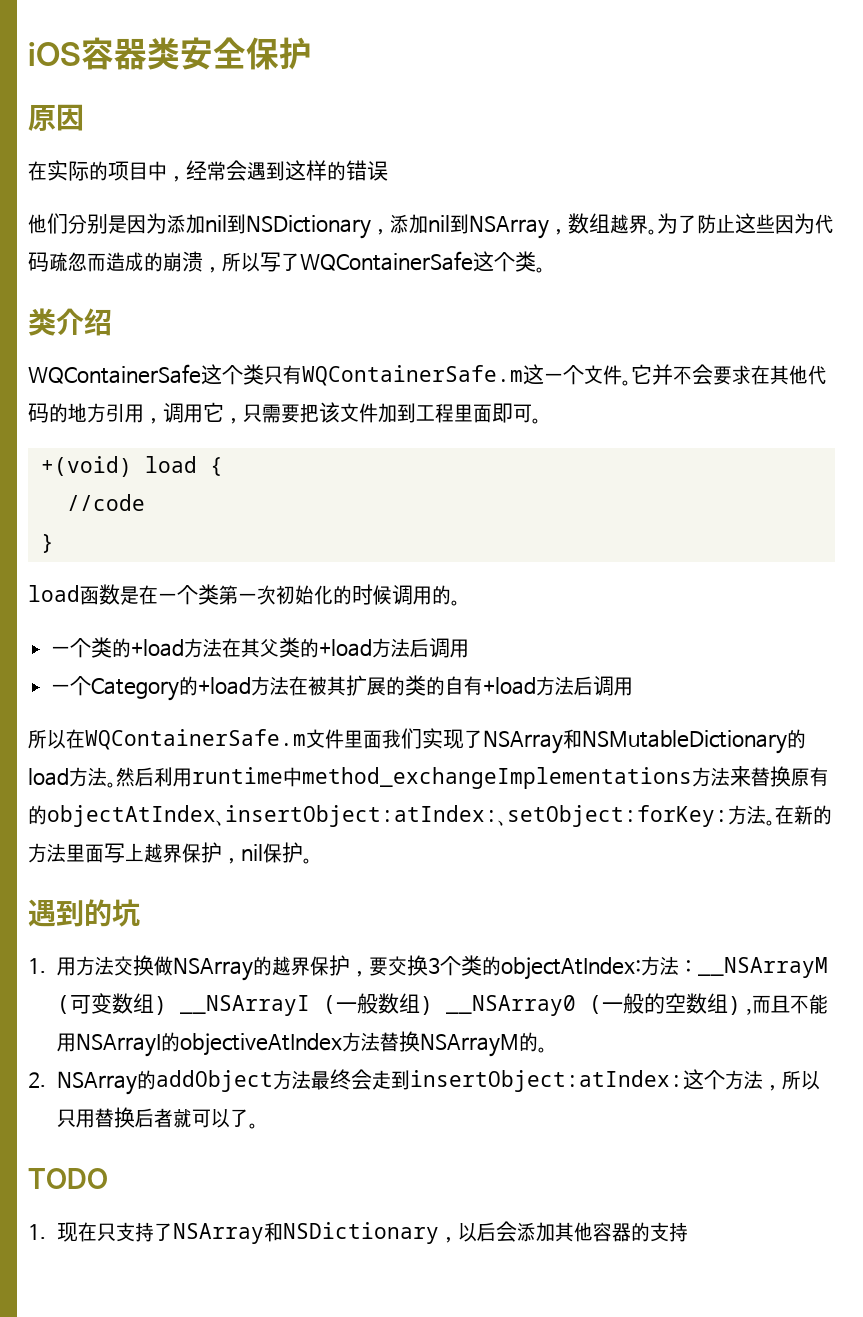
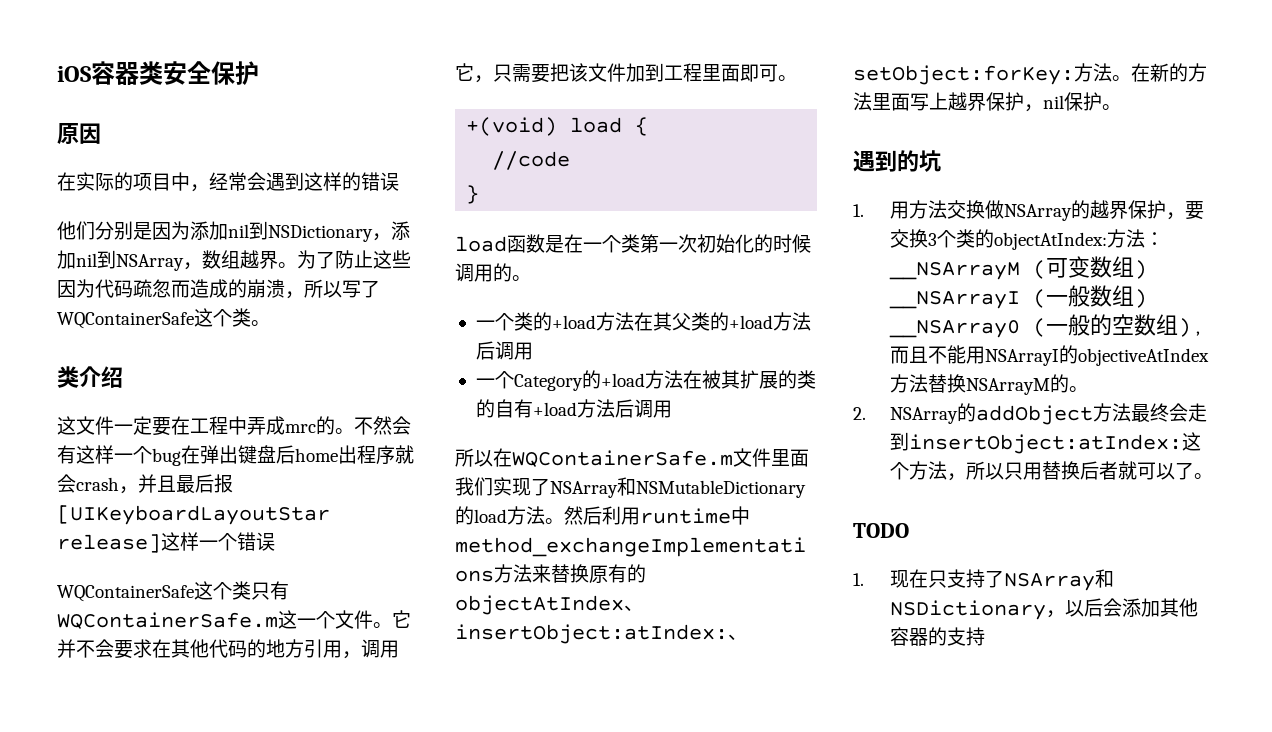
+ 这文件一定要在工程中弄成mrc的。不然会有这样一个bug在弹出键盘后home出程序就会crash，并且最后报[UIKeyboardLayoutStar release]这样一个错误

